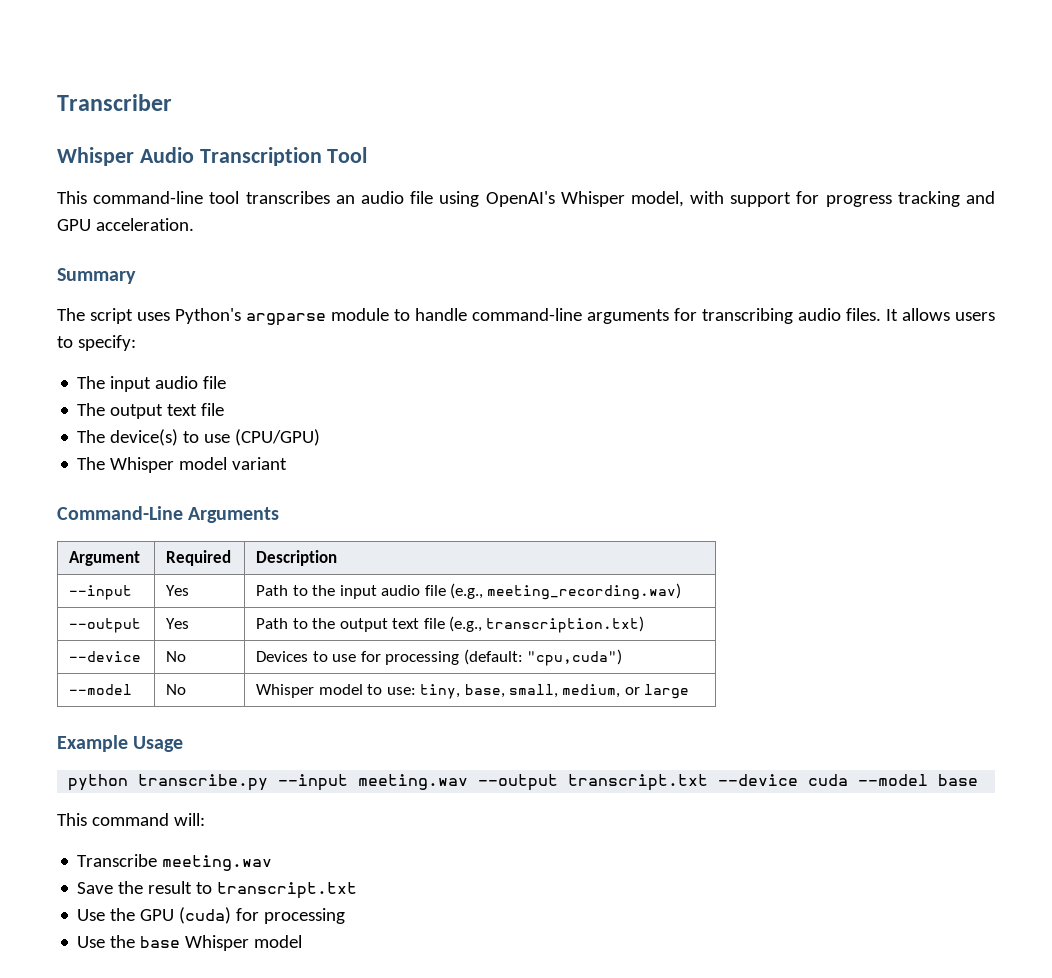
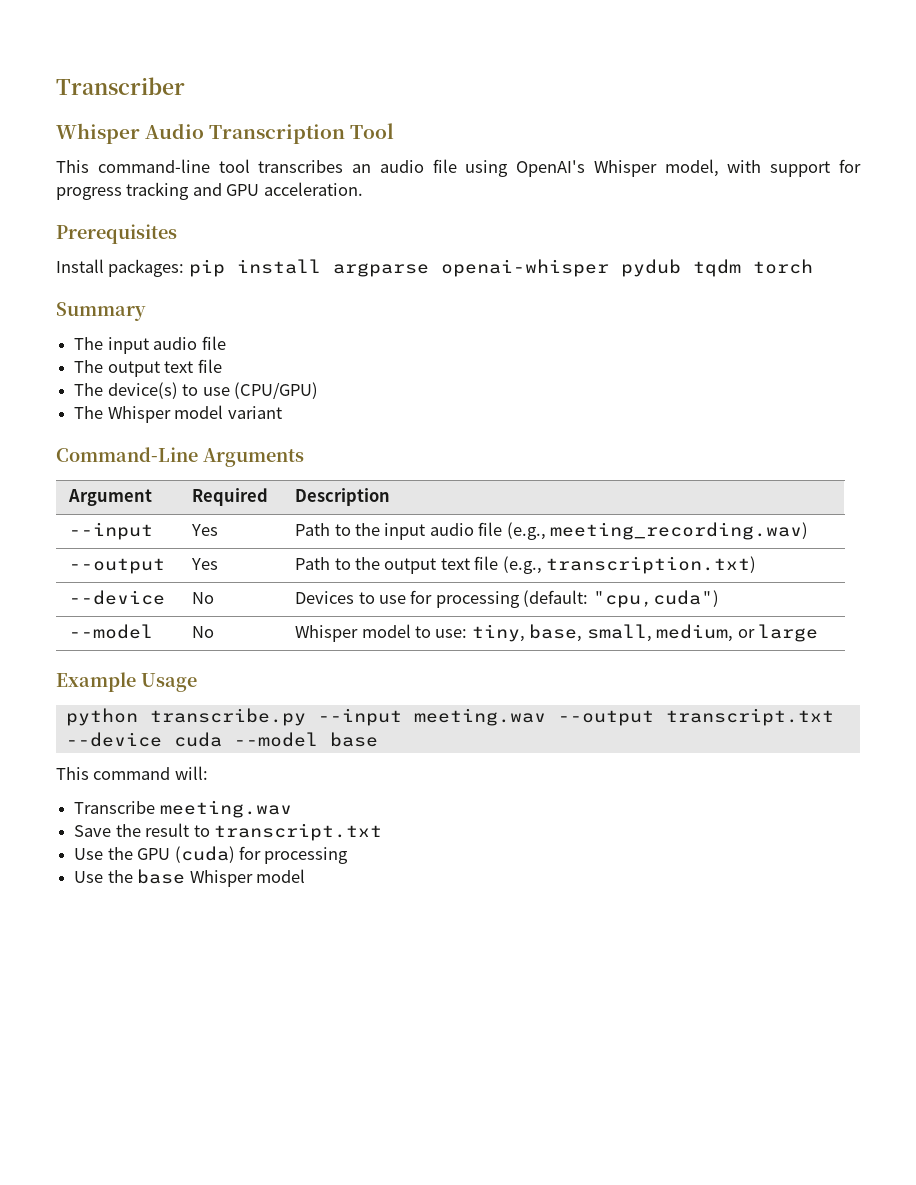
+ Prerequisites
+ Install packages: pip install argparse openai-whisper pydub tqdm torch
  Summary
- The script uses Python's argparse module to handle command-line arguments for transcribing audio files. It allows users to specify:

